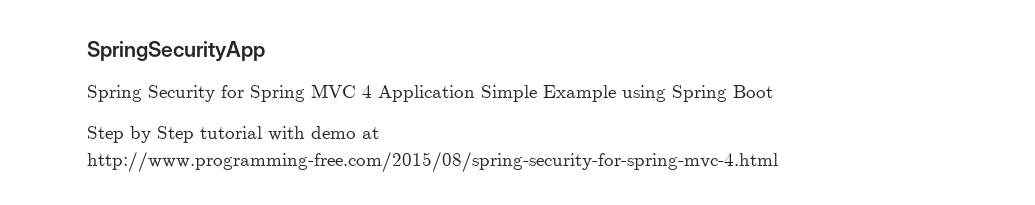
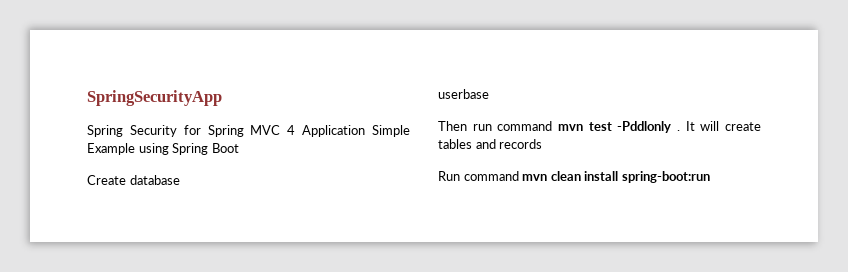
- Step by Step tutorial with demo at http://www.programming-free.com/2015/08/spring-security-for-spring-mvc-4.html
+ Create database
+ userbase
+ Then run command mvn test -Pddlonly . It will create tables and records
+ Run command mvn clean install spring-boot:run

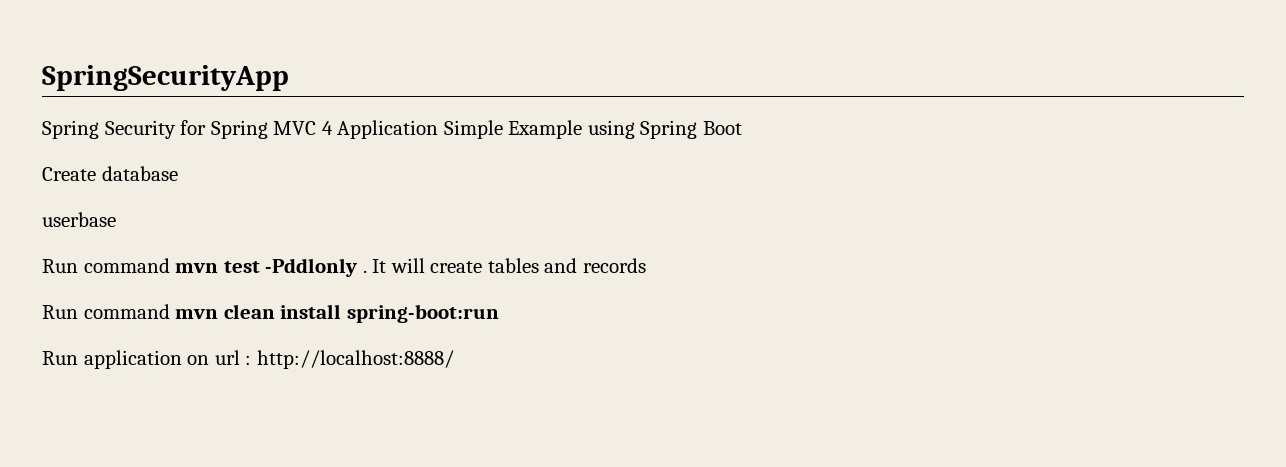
- Then run command mvn test -Pddlonly .
+ Run command mvn test -Pddlonly .
+ Run application on url : http://localhost:8888/

